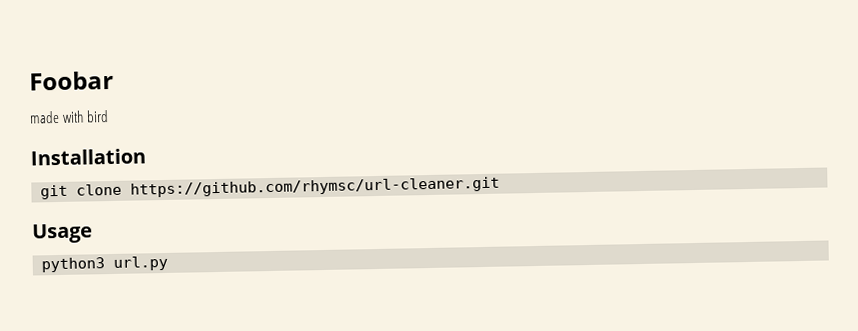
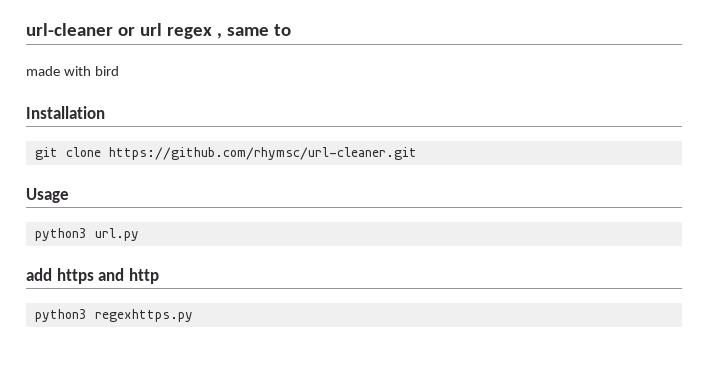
- Foobar
+ url-cleaner or url regex , same to
+ add https and http
+ python3 regexhttps.py

